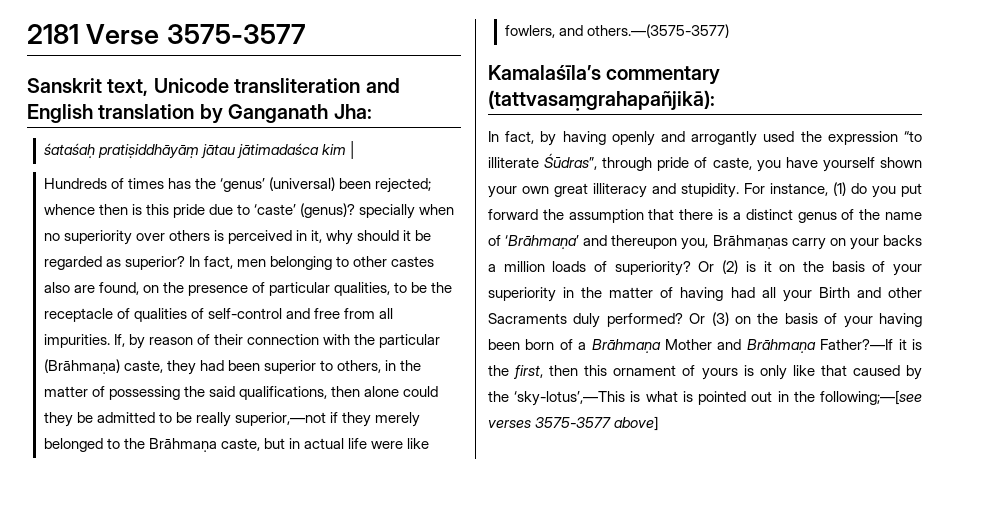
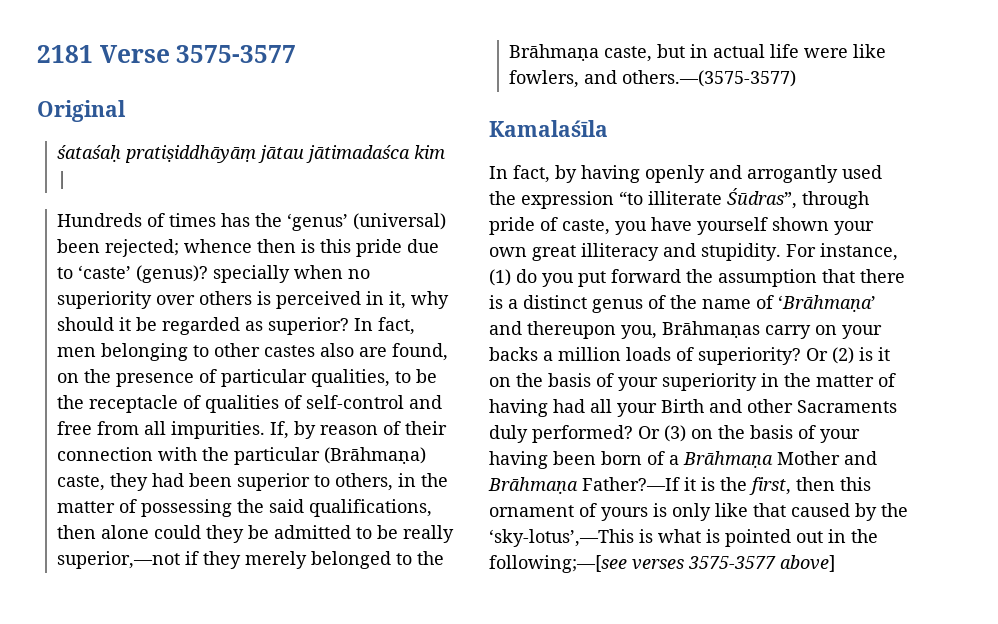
- Sanskrit text, Unicode transliteration and English translation by Ganganath Jha:
+ Original
- Kamalaśīla’s commentary (tattvasaṃgrahapañjikā):
+ Kamalaśīla

